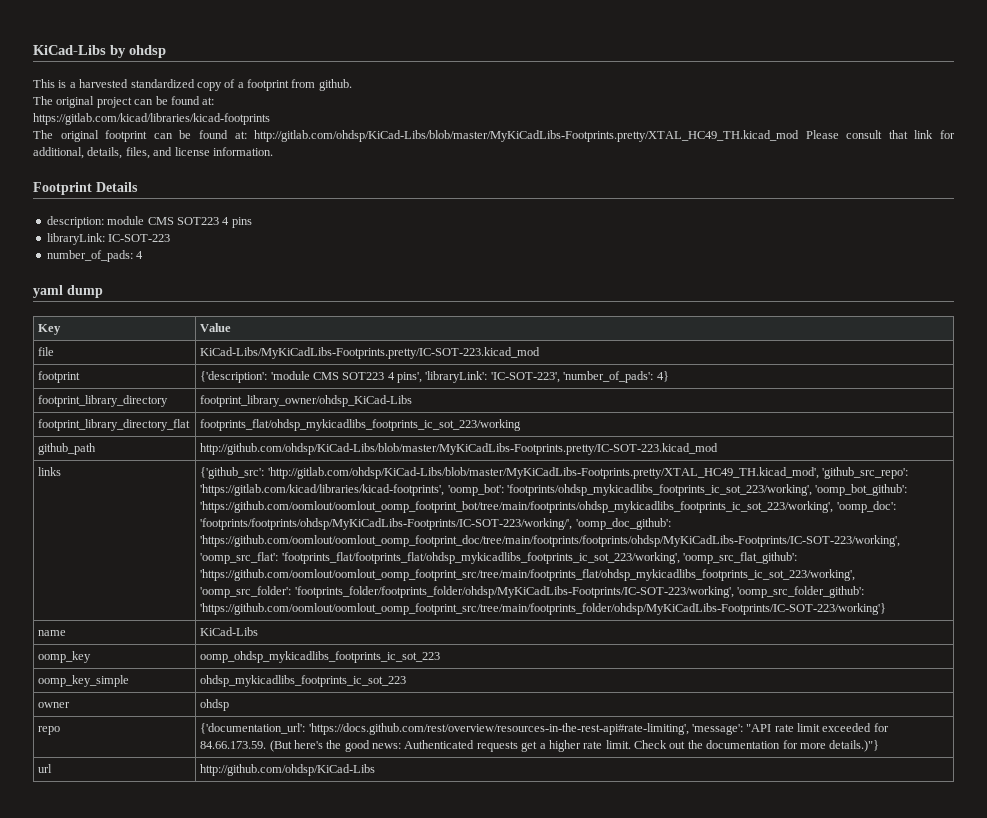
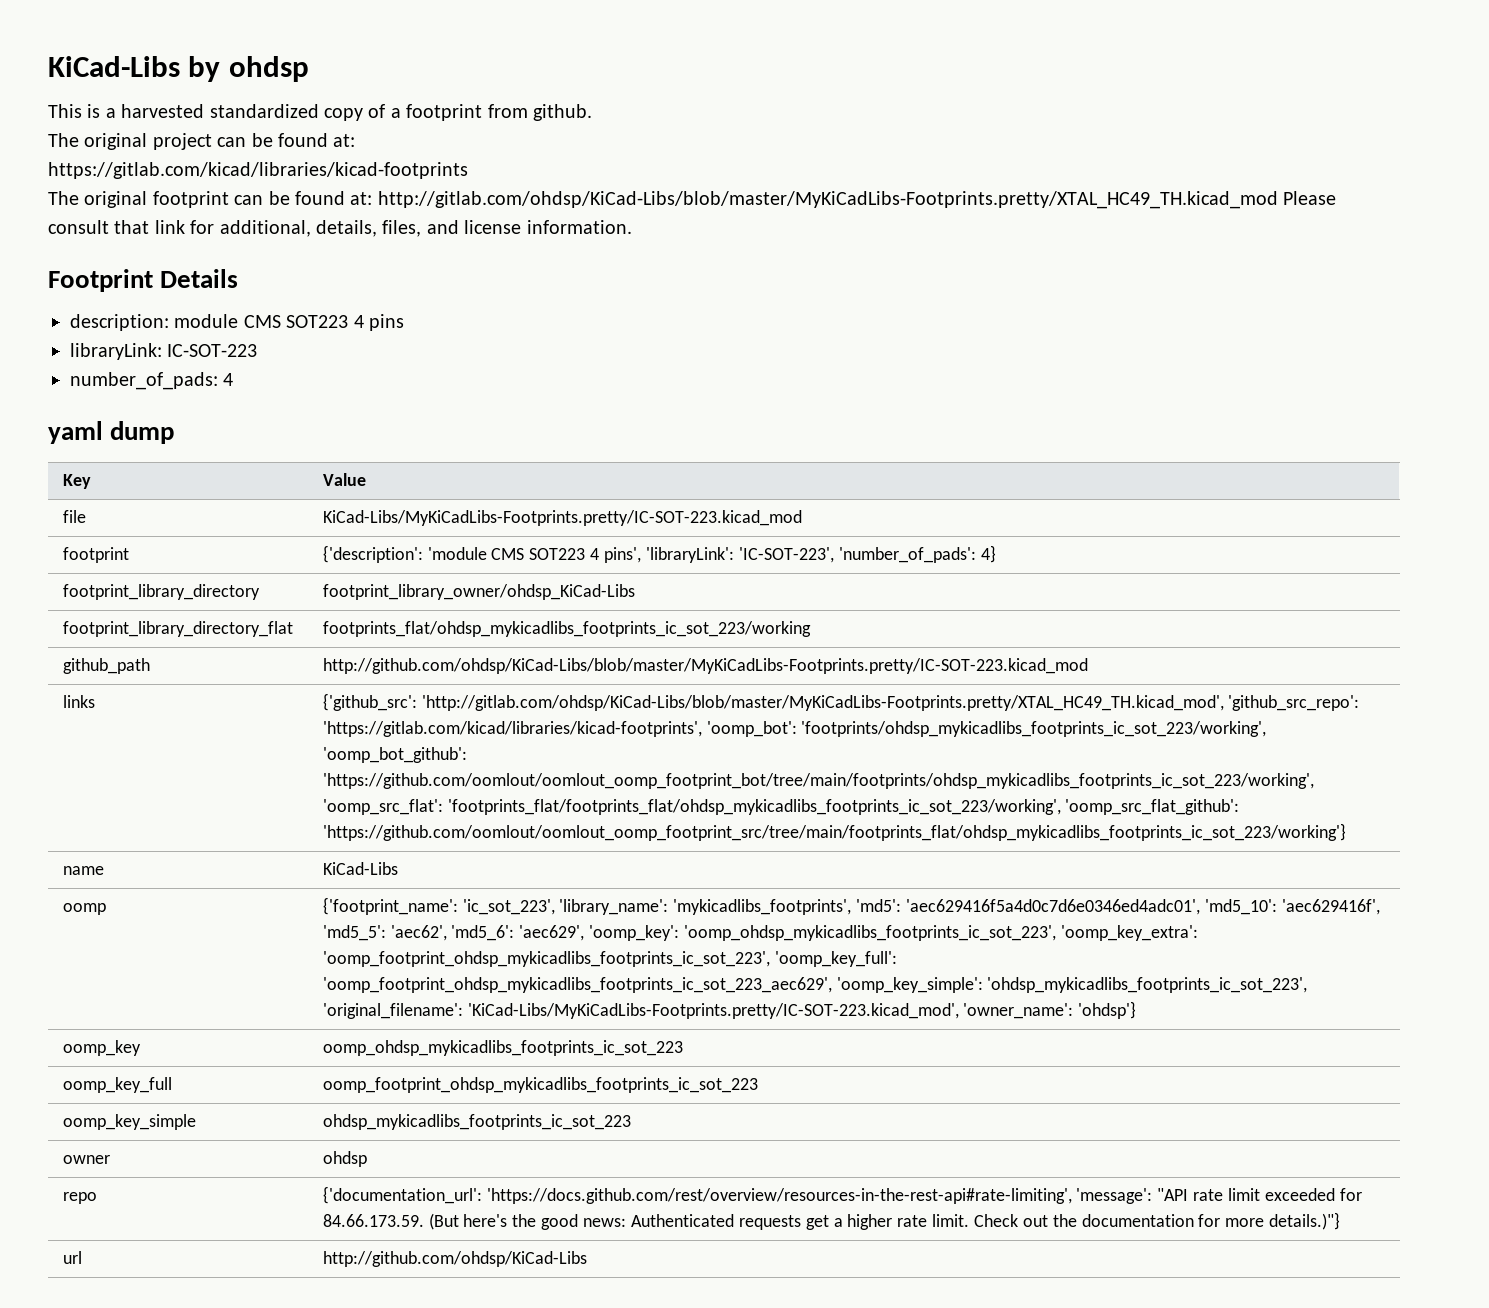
- links | {'github_src': 'http://gitlab.com/ohdsp/KiCad-Libs/blob/master/MyKiCadLibs-Footprints.pretty/XTAL_HC49_TH.kicad_mod', 'github_src_repo': 'https://gitlab.com/kicad/libraries/kicad-footprints', 'oomp_bot': 'footprints/ohdsp_mykicadlibs_footprints_ic_sot_223/working', 'oomp_bot_github': 'https://github.com/oomlout/oomlout_oomp_footprint_bot/tree/main/footprints/ohdsp_mykicadlibs_footprints_ic_sot_223/working', 'oomp_doc': 'footprints/footprints/ohdsp/MyKiCadLibs-Footprints/IC-SOT-223/working/', 'oomp_doc_github': 'https://github.com/oomlout/oomlout_oomp_footprint_doc/tree/main/footprints/footprints/ohdsp/MyKiCadLibs-Footprints/IC-SOT-223/working', 'oomp_src_flat': 'footprints_flat/footprints_flat/ohdsp_mykicadlibs_footprints_ic_sot_223/working', 'oomp_src_flat_github': 'https://github.com/oomlout/oomlout_oomp_footprint_src/tree/main/footprints_flat/ohdsp_mykicadlibs_footprints_ic_sot_223/working', 'oomp_src_folder': 'footprints_folder/footprints_folder/ohdsp/MyKiCadLibs-Footprints/IC-SOT-223/working', 'oomp_src_folder_github': 'https://github.com/oomlout/oomlout_oomp_footprint_src/tree/main/footprints_folder/ohdsp/MyKiCadLibs-Footprints/IC-SOT-223/working'}
+ links | {'github_src': 'http://gitlab.com/ohdsp/KiCad-Libs/blob/master/MyKiCadLibs-Footprints.pretty/XTAL_HC49_TH.kicad_mod', 'github_src_repo': 'https://gitlab.com/kicad/libraries/kicad-footprints', 'oomp_bot': 'footprints/ohdsp_mykicadlibs_footprints_ic_sot_223/working', 'oomp_bot_github': 'https://github.com/oomlout/oomlout_oomp_footprint_bot/tree/main/footprints/ohdsp_mykicadlibs_footprints_ic_sot_223/working', 'oomp_src_flat': 'footprints_flat/footprints_flat/ohdsp_mykicadlibs_footprints_ic_sot_223/working', 'oomp_src_flat_github': 'https://github.com/oomlout/oomlout_oomp_footprint_src/tree/main/footprints_flat/ohdsp_mykicadlibs_footprints_ic_sot_223/working'}
  name | KiCad-Libs
+ oomp | {'footprint_name': 'ic_sot_223', 'library_name': 'mykicadlibs_footprints', 'md5': 'aec629416f5a4d0c7d6e0346ed4adc01', 'md5_10': 'aec629416f', 'md5_5': 'aec62', 'md5_6': 'aec629', 'oomp_key': 'oomp_ohdsp_mykicadlibs_footprints_ic_sot_223', 'oomp_key_extra': 'oomp_footprint_ohdsp_mykicadlibs_footprints_ic_sot_223', 'oomp_key_full': 'oomp_footprint_ohdsp_mykicadlibs_footprints_ic_sot_223_aec629', 'oomp_key_simple': 'ohdsp_mykicadlibs_footprints_ic_sot_223', 'original_filename': 'KiCad-Libs/MyKiCadLibs-Footprints.pretty/IC-SOT-223.kicad_mod', 'owner_name': 'ohdsp'}
+ oomp_key_full | oomp_footprint_ohdsp_mykicadlibs_footprints_ic_sot_223

